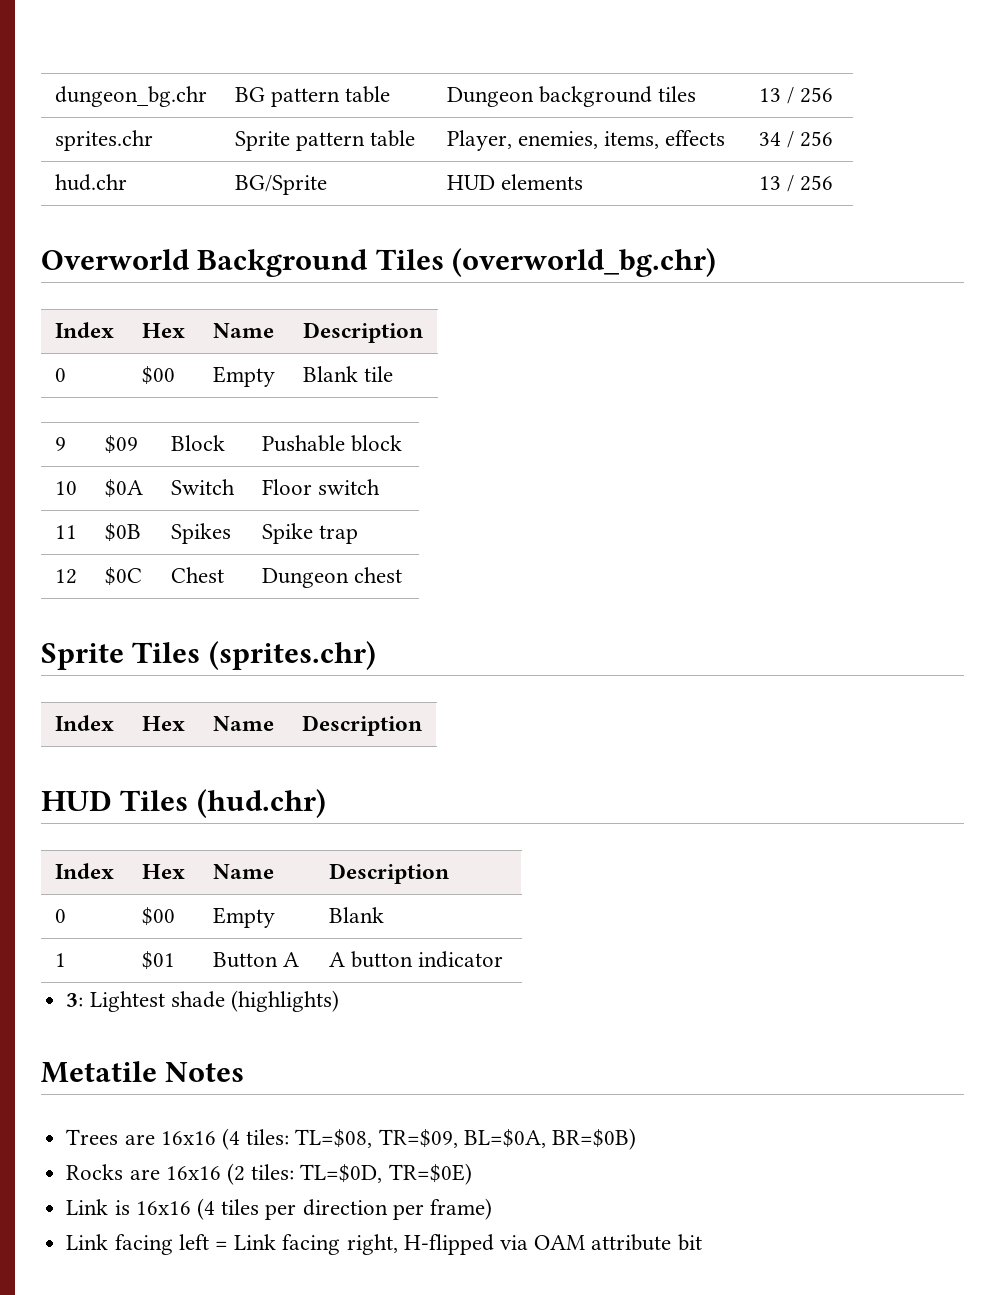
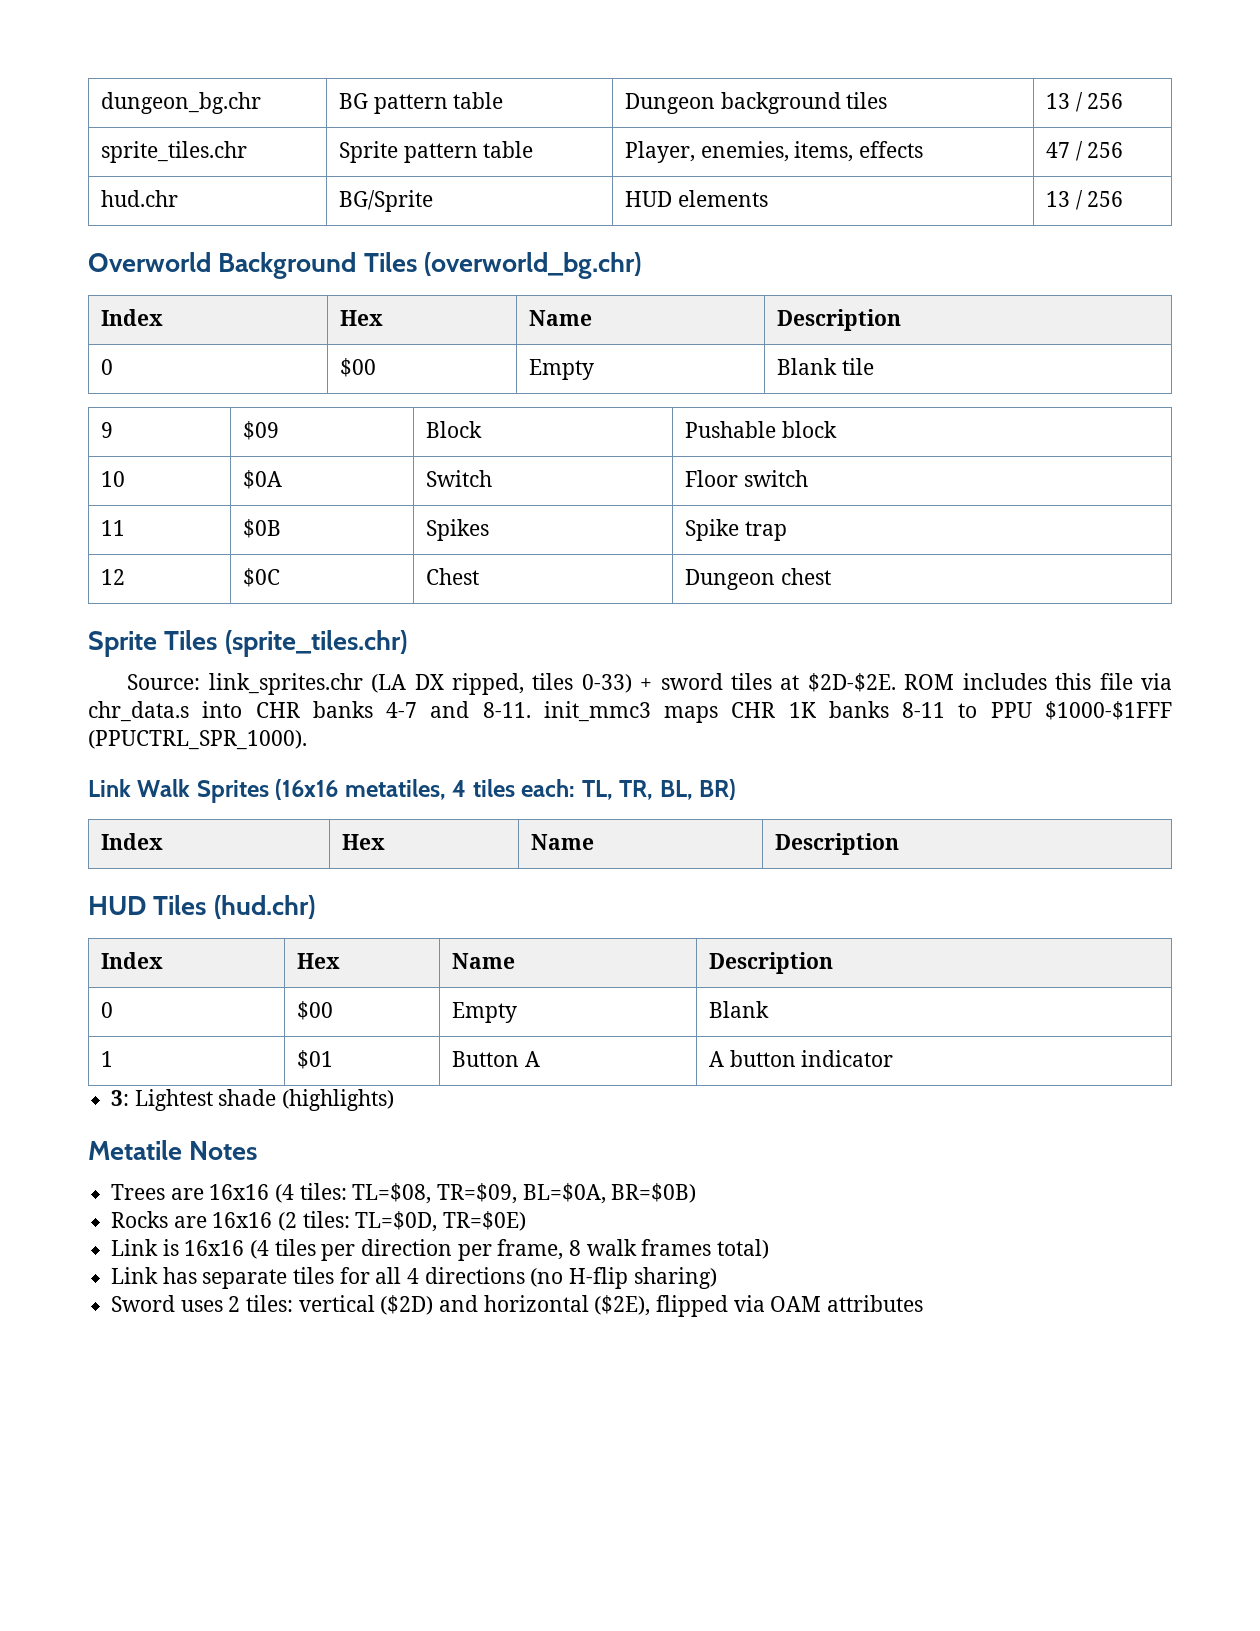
- sprites.chr | Sprite pattern table | Player, enemies, items, effects | 34 / 256
+ sprite_tiles.chr | Sprite pattern table | Player, enemies, items, effects | 47 / 256
- Sprite Tiles (sprites.chr)
+ Sprite Tiles (sprite_tiles.chr)
+ Source: link_sprites.chr (LA DX ripped, tiles 0-33) + sword tiles at $2D-$2E. ROM includes this file via chr_data.s into CHR banks 4-7 and 8-11. init_mmc3 maps CHR 1K banks 8-11 to PPU $1000-$1FFF (PPUCTRL_SPR_1000).
+ Link Walk Sprites (16x16 metatiles, 4 tiles each: TL, TR, BL, BR)
- Link is 16x16 (4 tiles per direction per frame)
- Link facing left = Link facing right, H-flipped via OAM attribute bit
+ Link is 16x16 (4 tiles per direction per frame, 8 walk frames total)
+ Link has separate tiles for all 4 directions (no H-flip sharing)
+ Sword uses 2 tiles: vertical ($2D) and horizontal ($2E), flipped via OAM attributes

